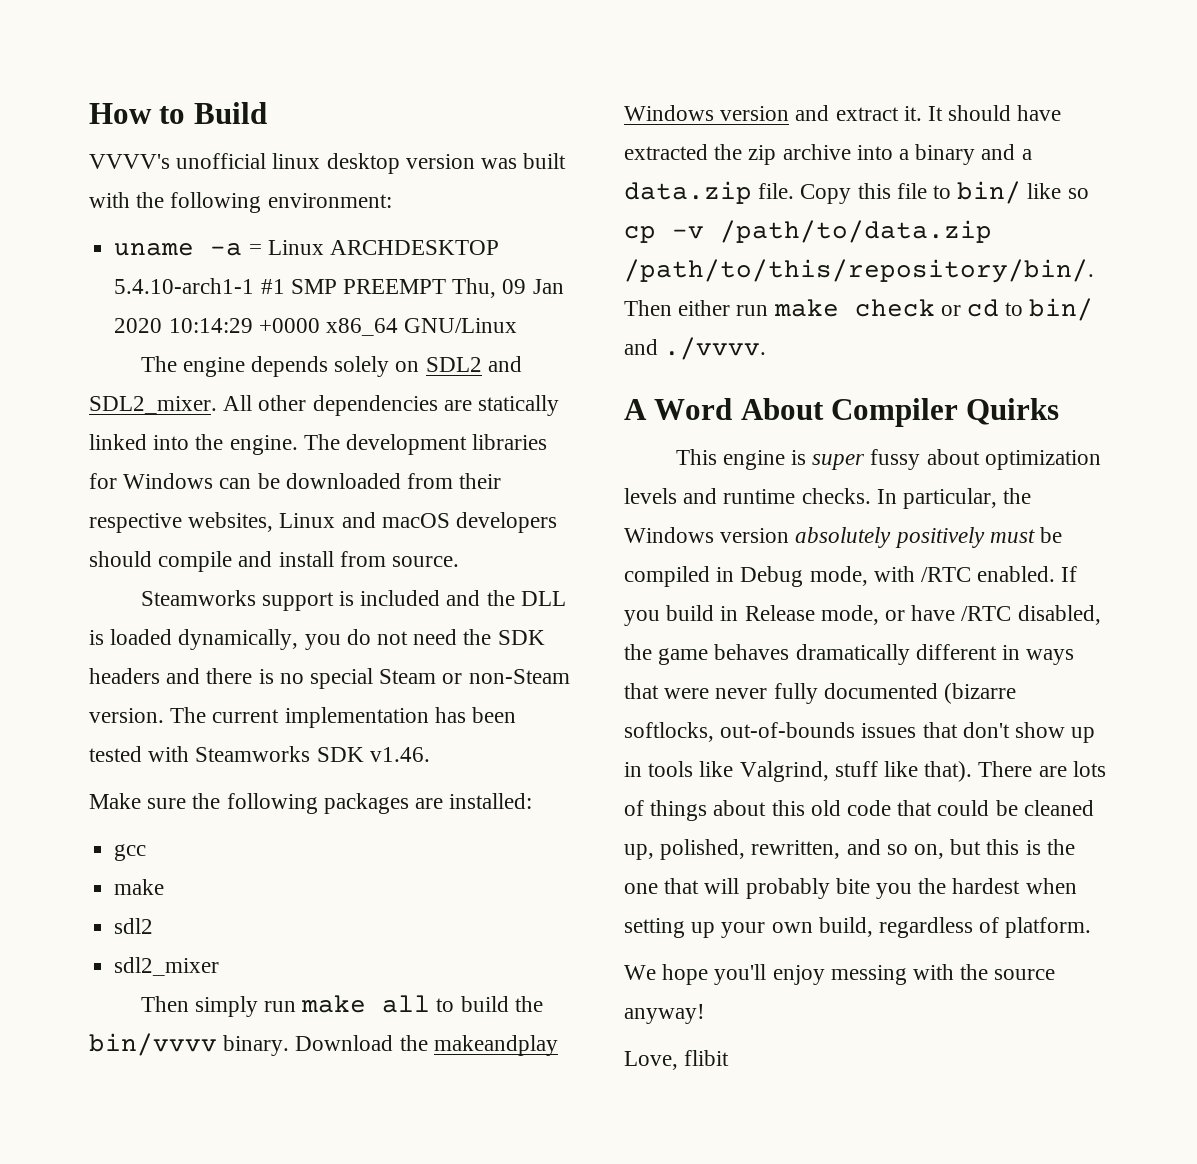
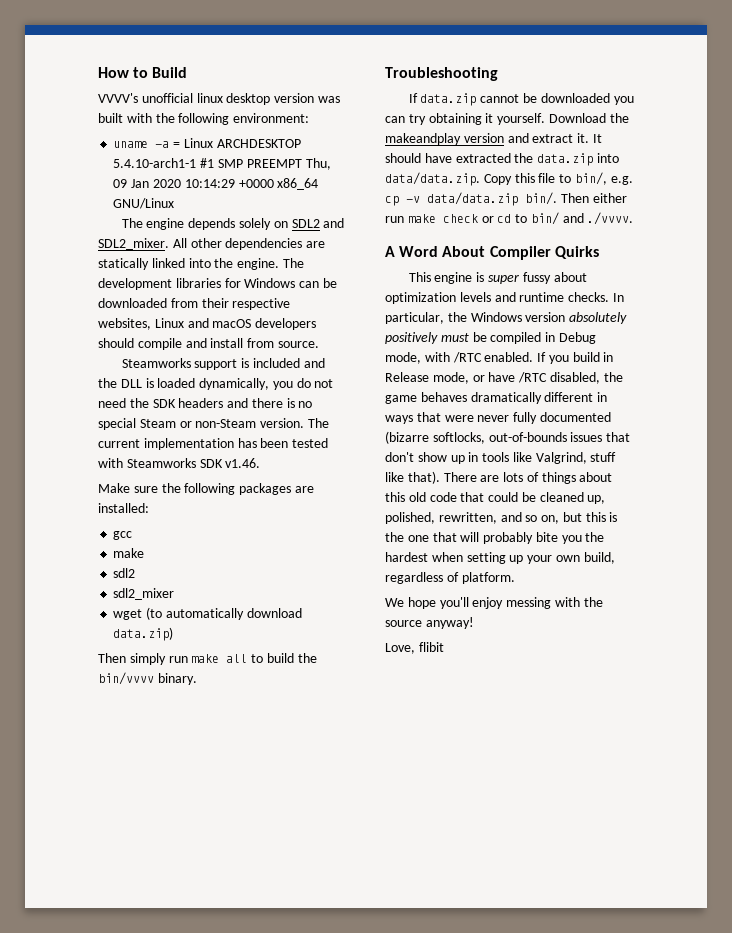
+ wget (to automatically download data.zip)
- Then simply run make all to build the bin/vvvv binary. Download the makeandplay Windows version and extract it.
+ Then simply run make all to build the bin/vvvv binary.
+ Troubleshooting
+ If data.zip cannot be downloaded you can try obtaining it yourself. Download the makeandplay version and extract it.
- It should have extracted the zip archive into a binary and a data.zip file. Copy this file to bin/ like so cp -v /path/to/data.zip /path/to/this/repository/bin/.
+ It should have extracted the data.zip into data/data.zip. Copy this file to bin/, e.g. cp -v data/data.zip bin/.

